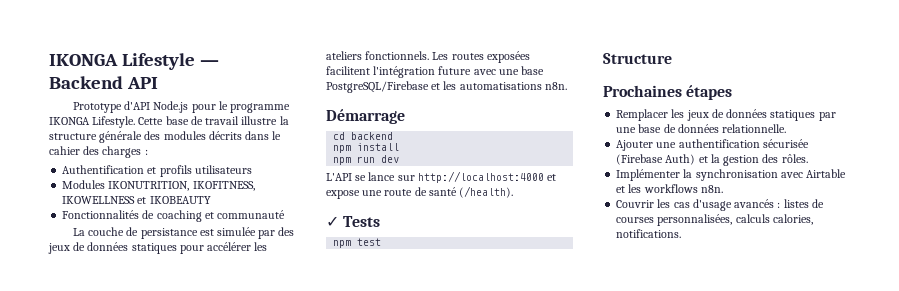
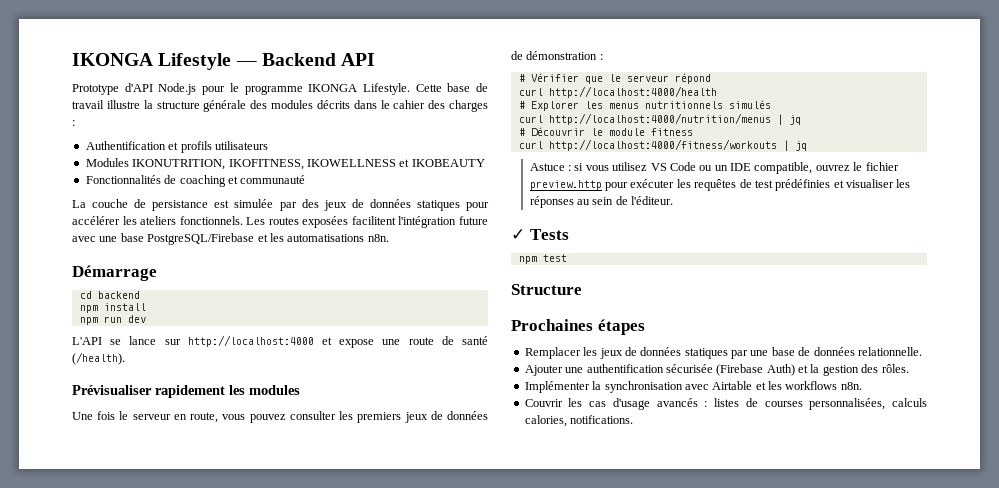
+ Prévisualiser rapidement les modules
+ Une fois le serveur en route, vous pouvez consulter les premiers jeux de données de démonstration :
+ # Vérifier que le serveur répond
+ curl http://localhost:4000/health
+ # Explorer les menus nutritionnels simulés
+ curl http://localhost:4000/nutrition/menus | jq
+ # Découvrir le module fitness
+ curl http://localhost:4000/fitness/workouts | jq
+ Astuce : si vous utilisez VS Code ou un IDE compatible, ouvrez le fichier preview.http pour exécuter les requêtes de test prédéfinies et visualiser les réponses au sein de l'éditeur.

